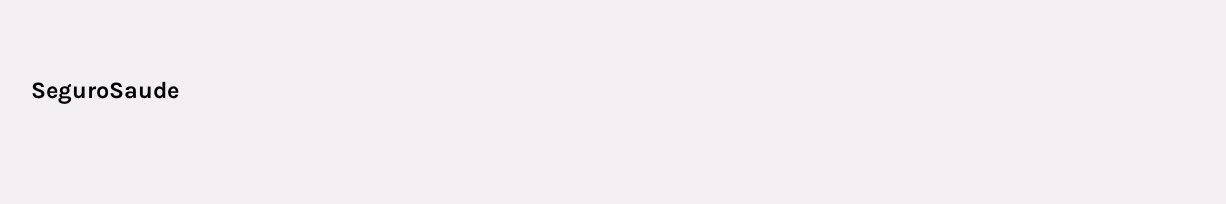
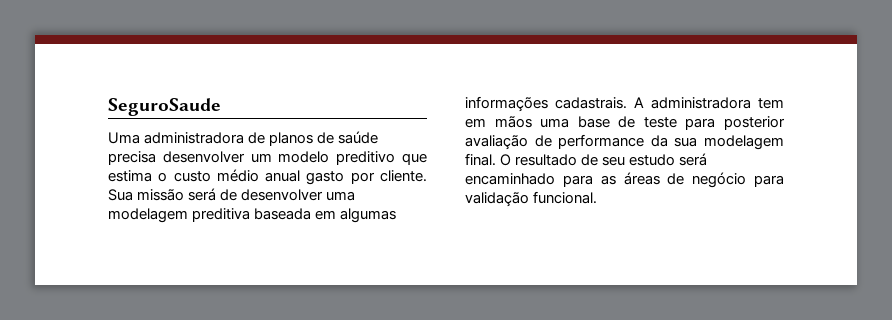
+ Uma administradora de planos de saúde precisa desenvolver um modelo preditivo que estima o custo médio anual gasto por cliente. Sua missão será de desenvolver uma modelagem preditiva baseada em algumas informações cadastrais. A administradora tem em mãos uma base de teste para posterior avaliação de performance da sua modelagem final. O resultado de seu estudo será encaminhado para as áreas de negócio para validação funcional.

